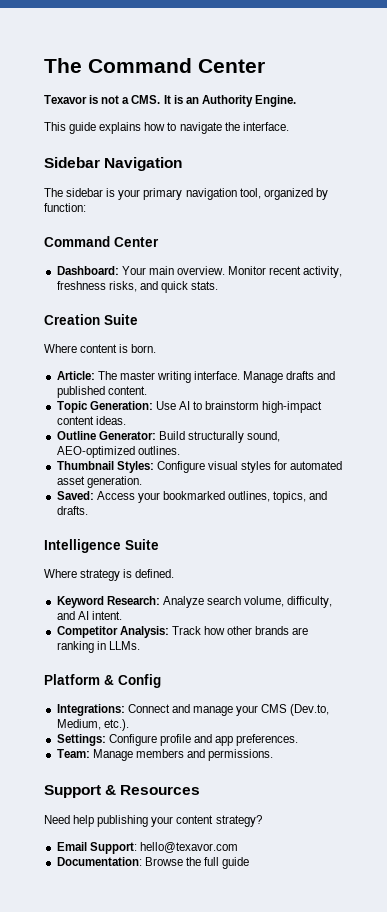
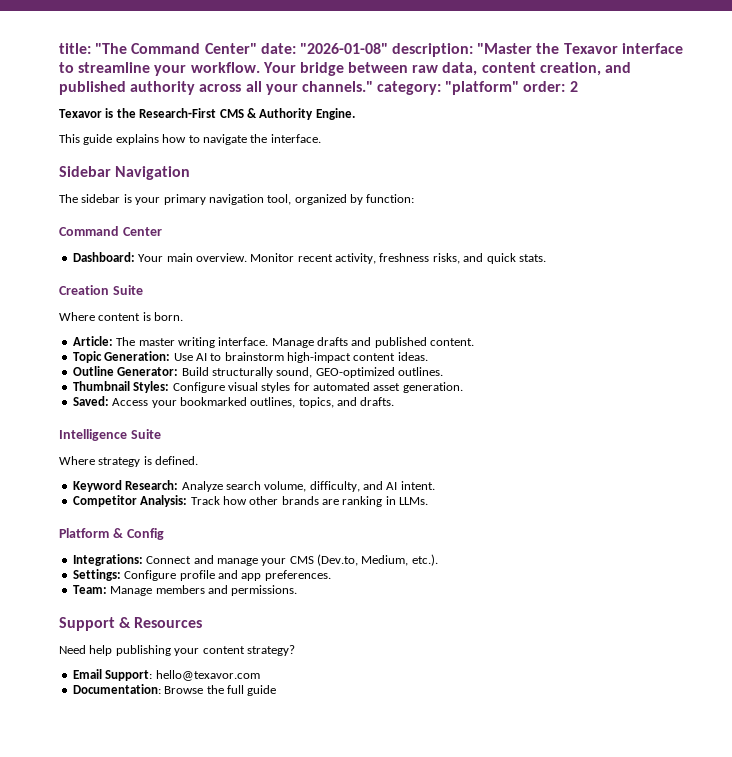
- The Command Center
- Texavor is not a CMS. It is an Authority Engine.
+ title: "The Command Center" date: "2026-01-08" description: "Master the Texavor interface to streamline your workflow. Your bridge between raw data, content creation, and published authority across all your channels." category: "platform" order: 2
+ Texavor is the Research-First CMS & Authority Engine.
- Outline Generator: Build structurally sound, AEO-optimized outlines.
+ Outline Generator: Build structurally sound, GEO-optimized outlines.

